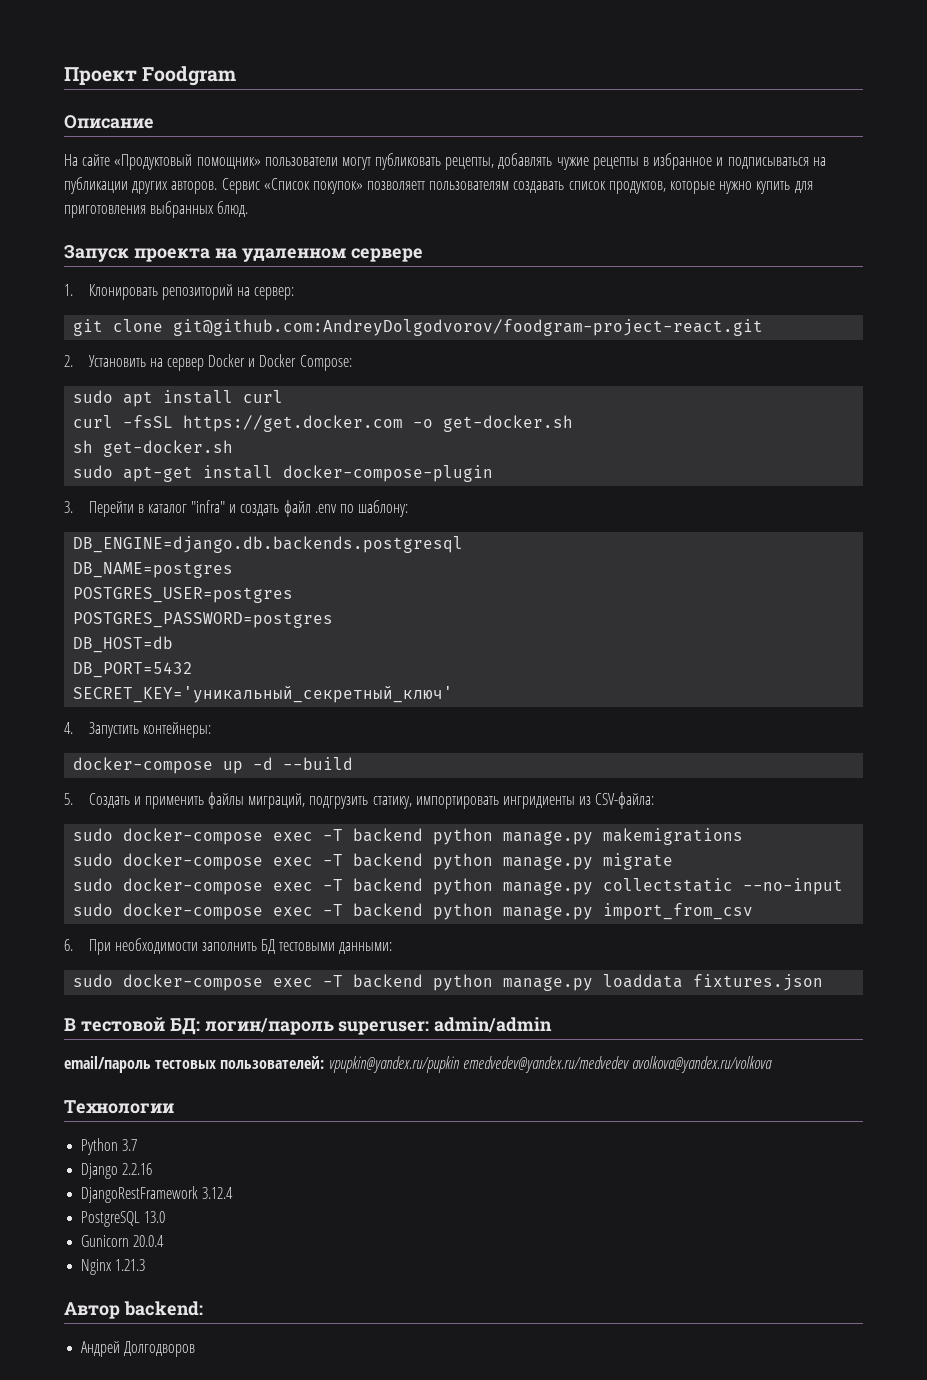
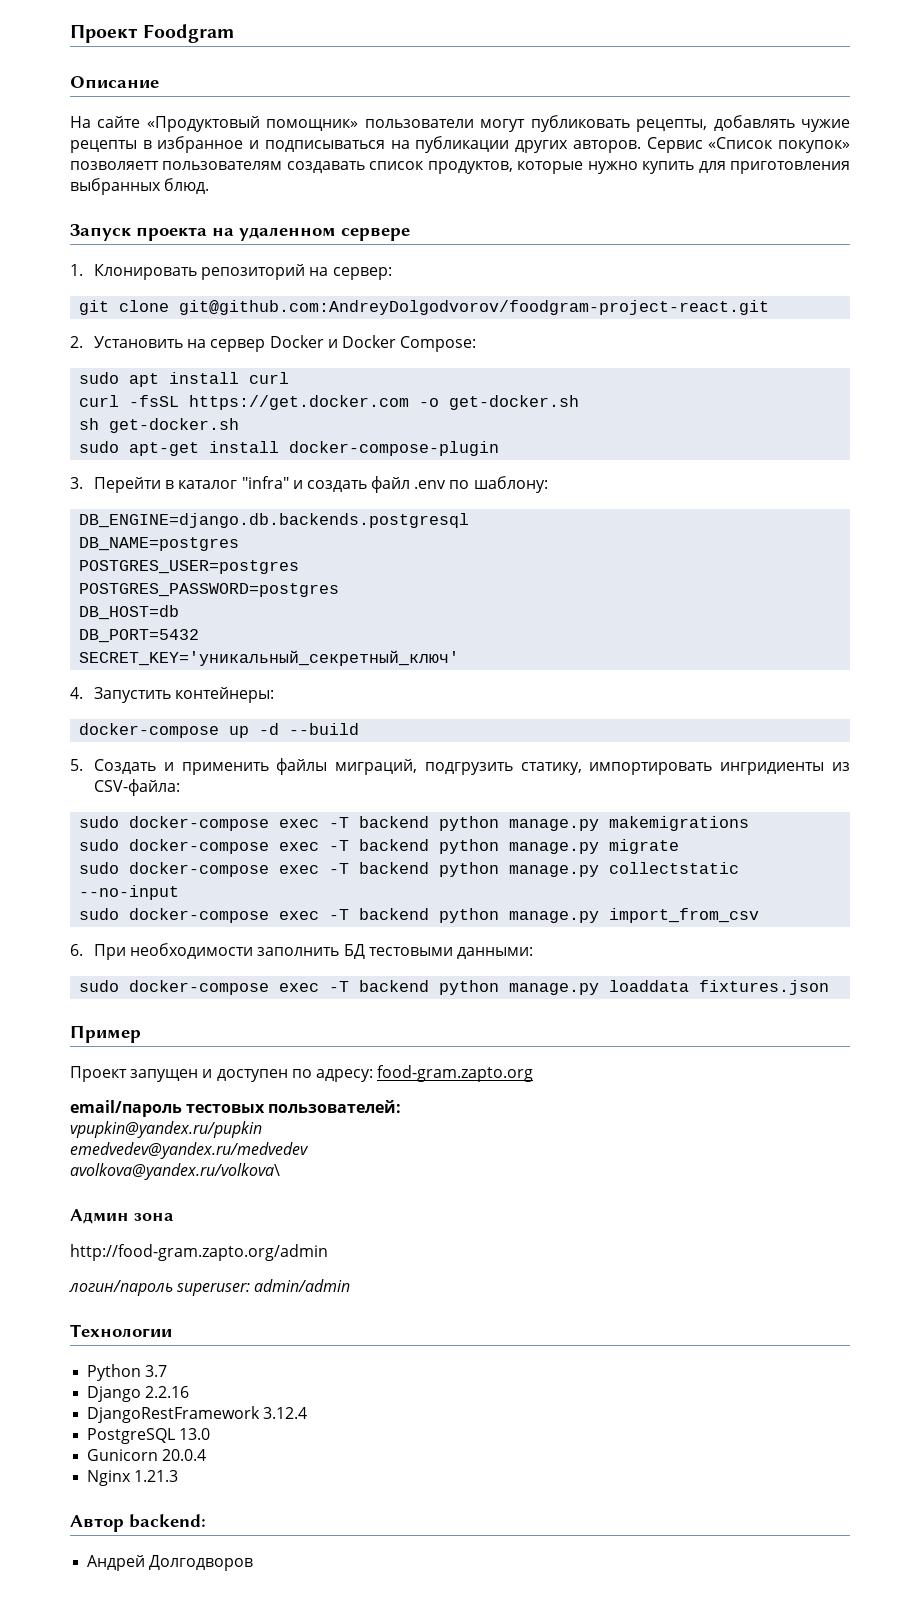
- В тестовой БД: логин/пароль superuser: admin/admin
+ Пример
+ Проект запущен и доступен по адресу: food-gram.zapto.org
- email/пароль тестовых пользователей: vpupkin@yandex.ru/pupkin emedvedev@yandex.ru/medvedev avolkova@yandex.ru/volkova
+ email/пароль тестовых пользователей:
+ vpupkin@yandex.ru/pupkin
+ emedvedev@yandex.ru/medvedev
+ avolkova@yandex.ru/volkova\
+ Админ зона
+ http://food-gram.zapto.org/admin
+ логин/пароль superuser: admin/admin

